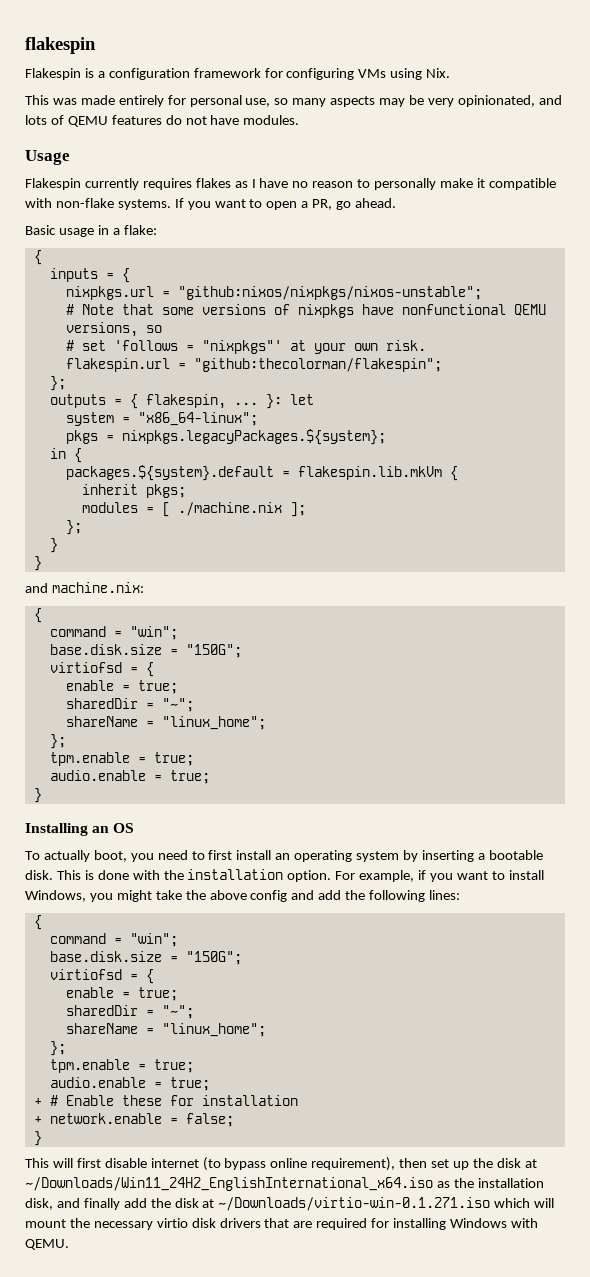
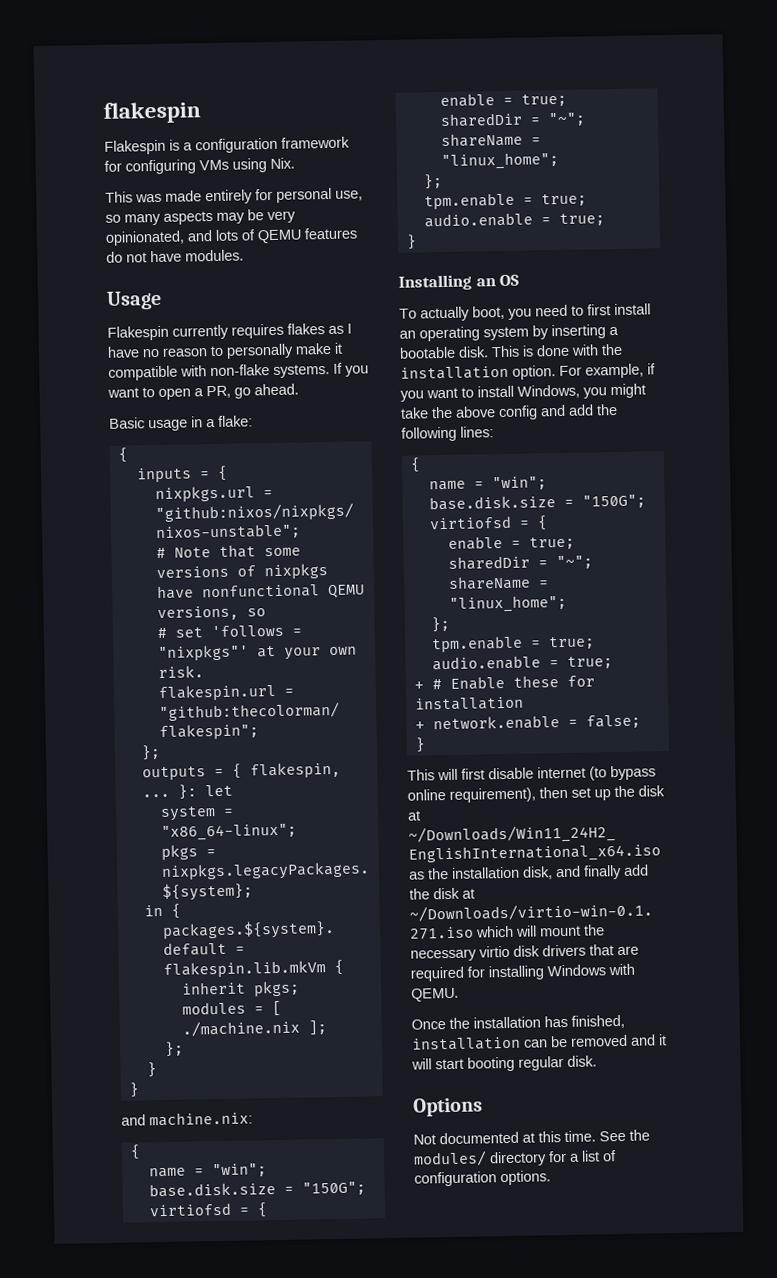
  and machine.nix:
  {
- command = "win";
+ name = "win";
  For example, if you want to install Windows, you might take the above config and add the following lines:
  {
- command = "win";
+ name = "win";
+ Once the installation has finished, installation can be removed and it will start booting regular disk.
+ Options
+ Not documented at this time. See the modules/ directory for a list of configuration options.

